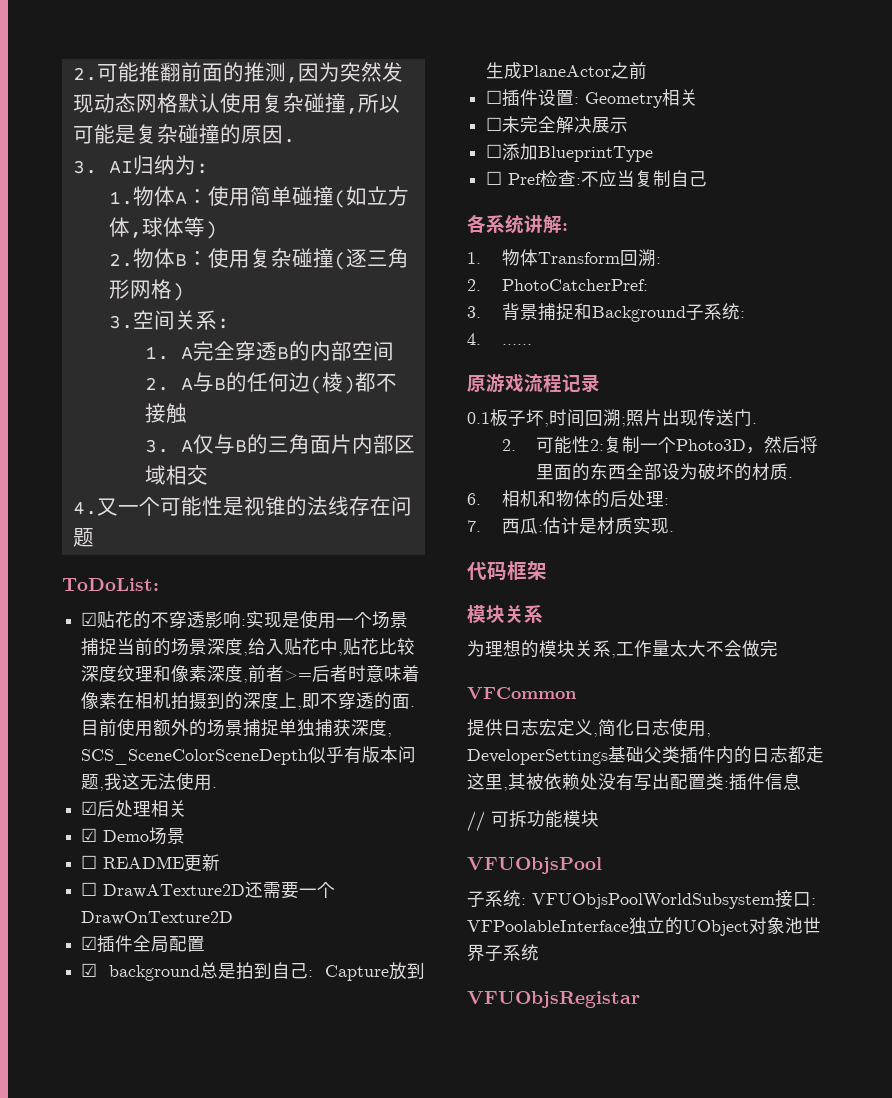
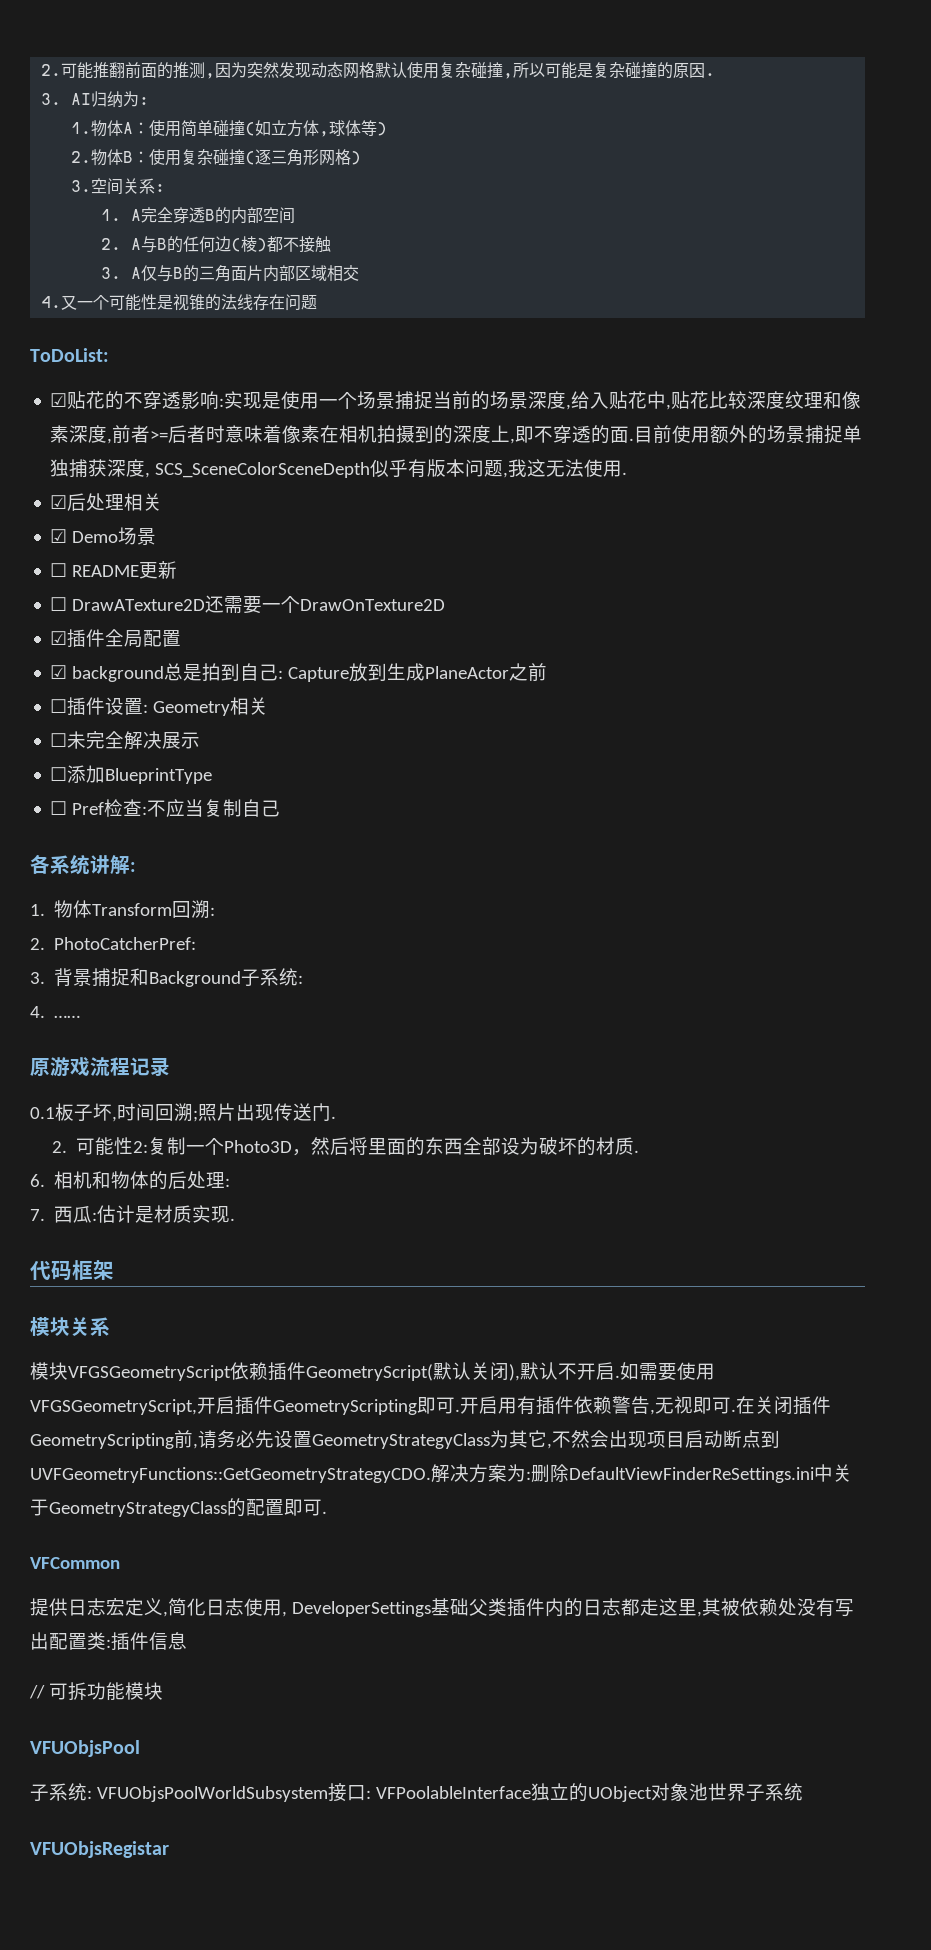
- 为理想的模块关系,工作量太大不会做完
+ 模块VFGSGeometryScript依赖插件GeometryScript(默认关闭),默认不开启.如需要使用VFGSGeometryScript,开启插件GeometryScripting即可.开启用有插件依赖警告,无视即可.在关闭插件GeometryScripting前,请务必先设置GeometryStrategyClass为其它,不然会出现项目启动断点到UVFGeometryFunctions::GetGeometryStrategyCDO.解决方案为:删除DefaultViewFinderReSettings.ini中关于GeometryStrategyClass的配置即可.

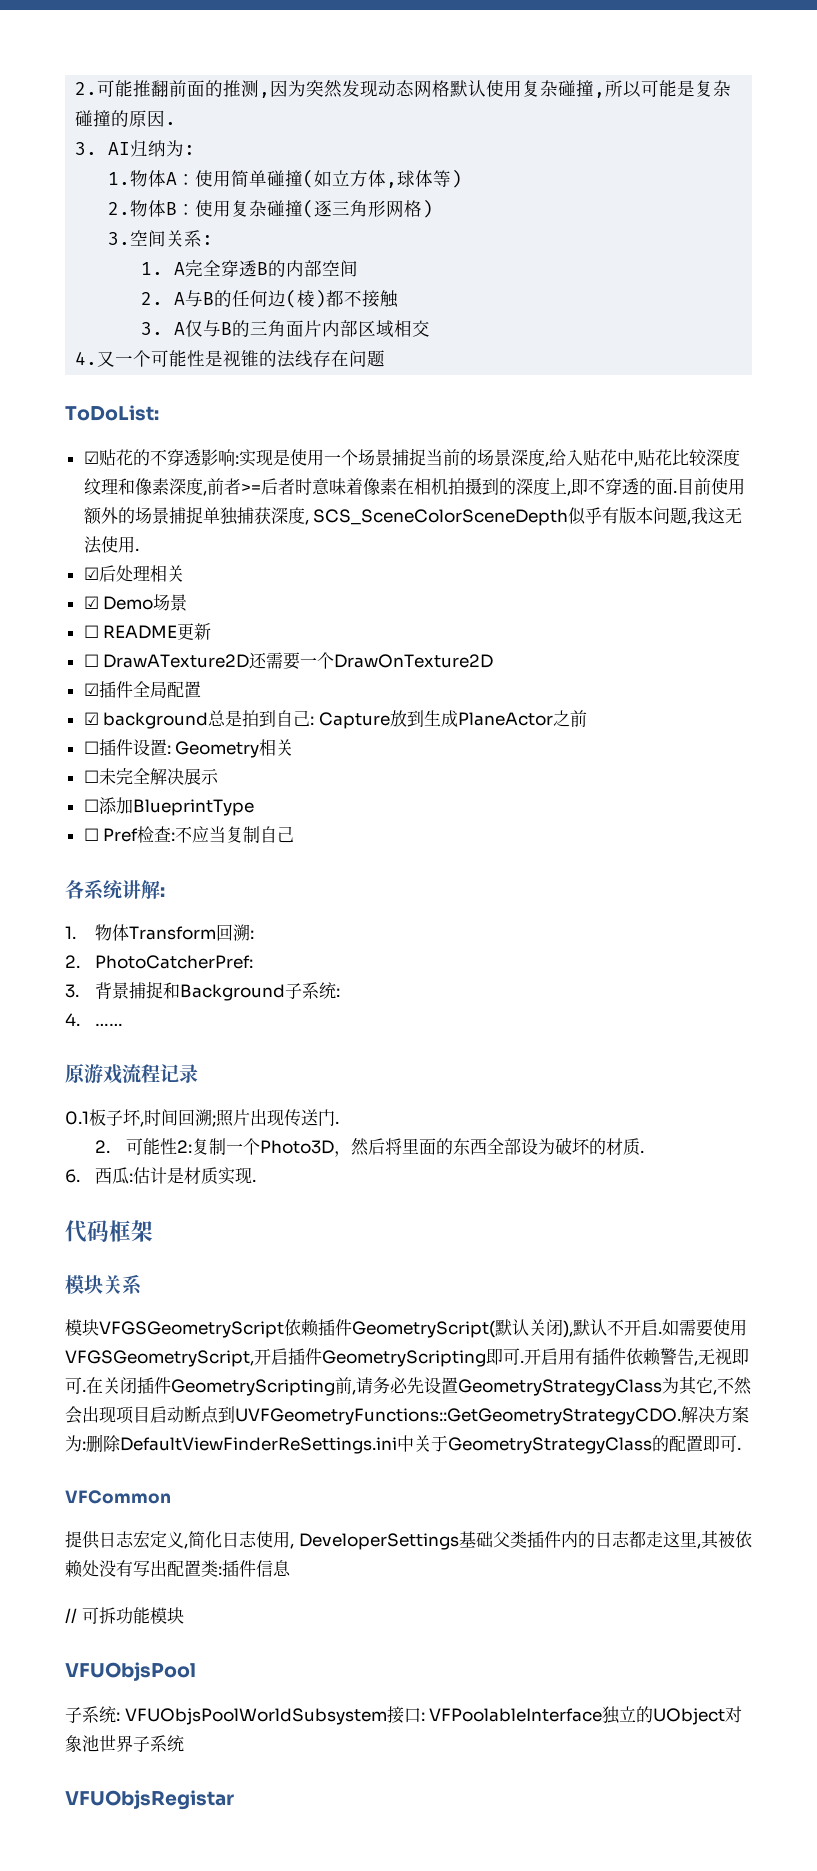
- 6.相机和物体的后处理:
- 7.西瓜:估计是材质实现.
+ 6.西瓜:估计是材质实现.

